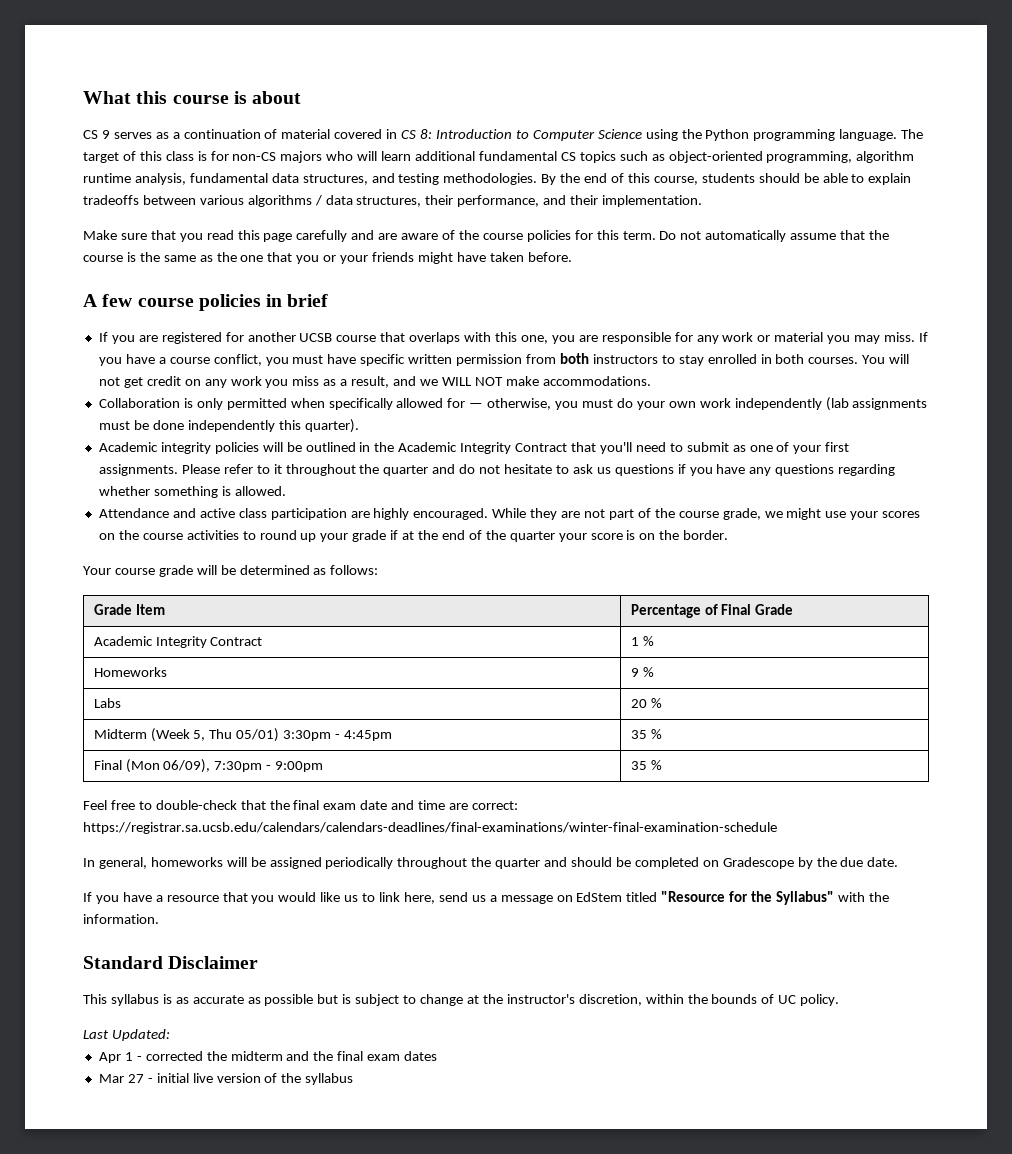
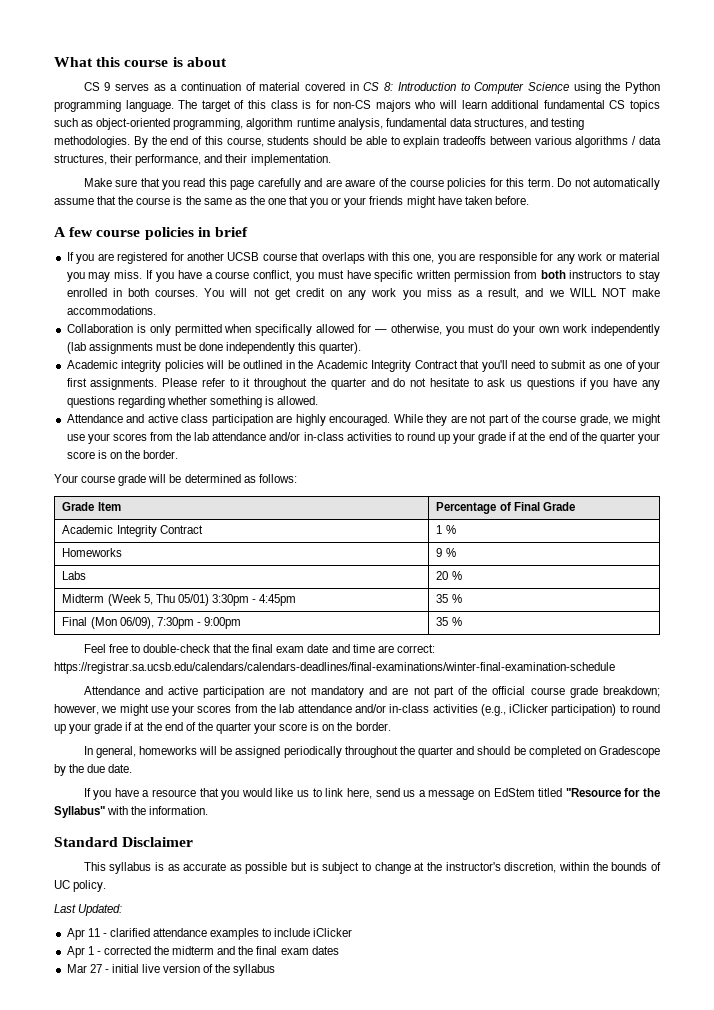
- While they are not part of the course grade, we might use your scores on the course activities to round up your grade if at the end of the quarter your score is on the border.
+ While they are not part of the course grade, we might use your scores from the lab attendance and/or in-class activities to round up your grade if at the end of the quarter your score is on the border.
+ Attendance and active participation are not mandatory and are not part of the official course grade breakdown; however, we might use your scores from the lab attendance and/or in-class activities (e.g., iClicker participation) to round up your grade if at the end of the quarter your score is on the border.
+ Apr 11 - clarified attendance examples to include iClicker

